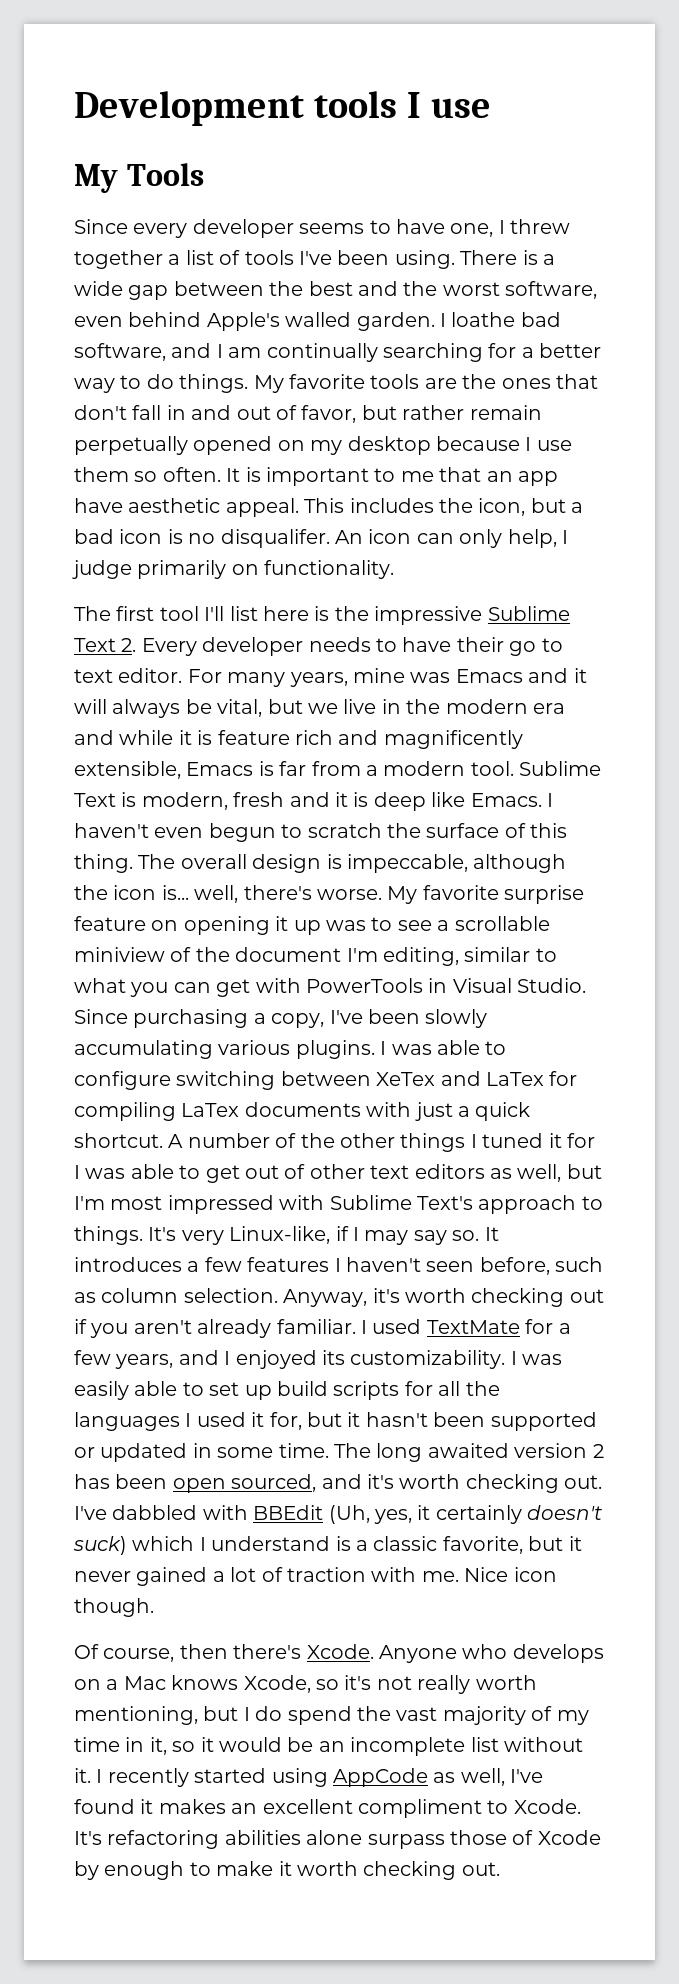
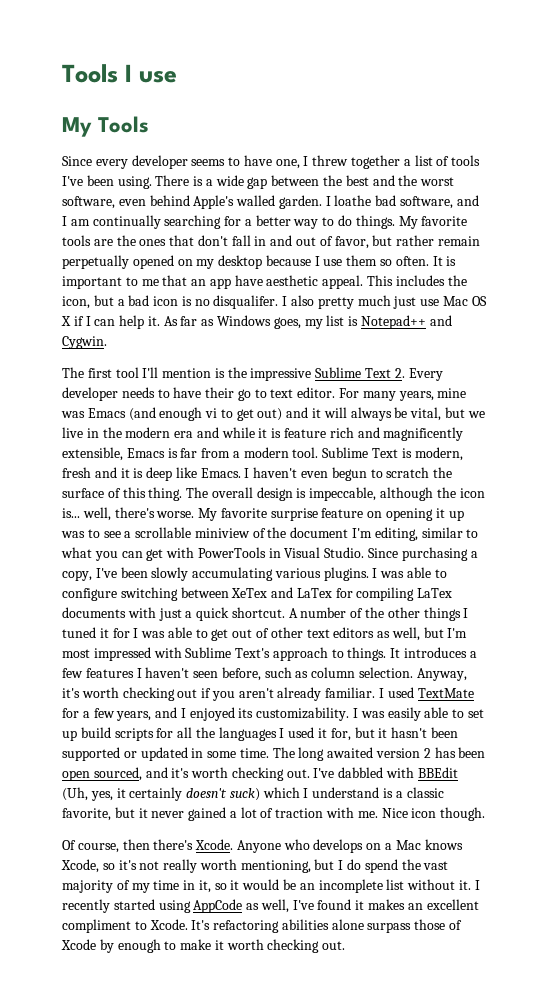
- Development tools I use
+ Tools I use
- An icon can only help, I judge primarily on functionality.
+ I also pretty much just use Mac OS X if I can help it. As far as Windows goes, my list is Notepad++ and Cygwin.
- The first tool I'll list here is the impressive Sublime Text 2. Every developer needs to have their go to text editor.
+ The first tool I'll mention is the impressive Sublime Text 2. Every developer needs to have their go to text editor.
- For many years, mine was Emacs and it will always be vital, but we live in the modern era and while it is feature rich and magnificently extensible, Emacs is far from a modern tool.
+ For many years, mine was Emacs (and enough vi to get out) and it will always be vital, but we live in the modern era and while it is feature rich and magnificently extensible, Emacs is far from a modern tool.
- It's very Linux-like, if I may say so.

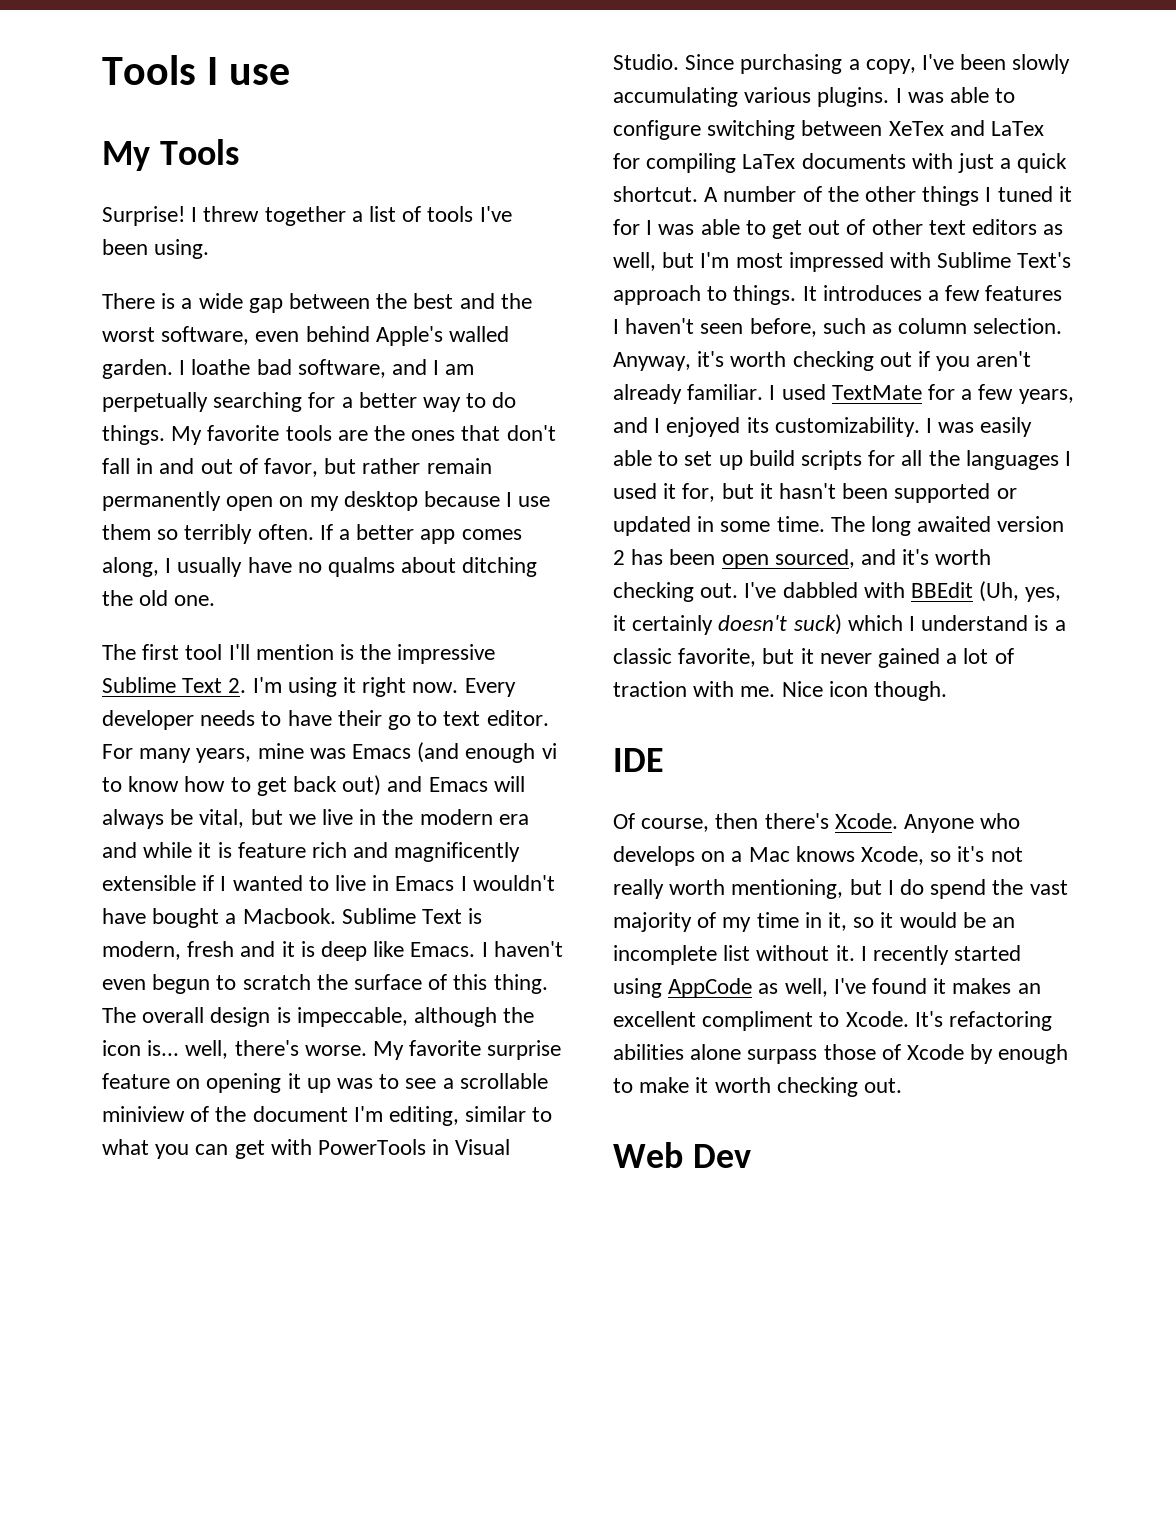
- Since every developer seems to have one, I threw together a list of tools I've been using. There is a wide gap between the best and the worst software, even behind Apple's walled garden.
+ Surprise! I threw together a list of tools I've been using.
+ There is a wide gap between the best and the worst software, even behind Apple's walled garden.
- I loathe bad software, and I am continually searching for a better way to do things.
+ I loathe bad software, and I am perpetually searching for a better way to do things.
- My favorite tools are the ones that don't fall in and out of favor, but rather remain perpetually opened on my desktop because I use them so often. It is important to me that an app have aesthetic appeal. This includes the icon, but a bad icon is no disqualifer. I also pretty much just use Mac OS X if I can help it. As far as Windows goes, my list is Notepad++ and Cygwin.
+ My favorite tools are the ones that don't fall in and out of favor, but rather remain permanently open on my desktop because I use them so terribly often. If a better app comes along, I usually have no qualms about ditching the old one.
- The first tool I'll mention is the impressive Sublime Text 2. Every developer needs to have their go to text editor.
+ The first tool I'll mention is the impressive Sublime Text 2. I'm using it right now. Every developer needs to have their go to text editor.
- For many years, mine was Emacs (and enough vi to get out) and it will always be vital, but we live in the modern era and while it is feature rich and magnificently extensible, Emacs is far from a modern tool.
+ For many years, mine was Emacs (and enough vi to know how to get back out) and Emacs will always be vital, but we live in the modern era and while it is feature rich and magnificently extensible if I wanted to live in Emacs I wouldn't have bought a Macbook.
+ IDE
+ Web Dev

